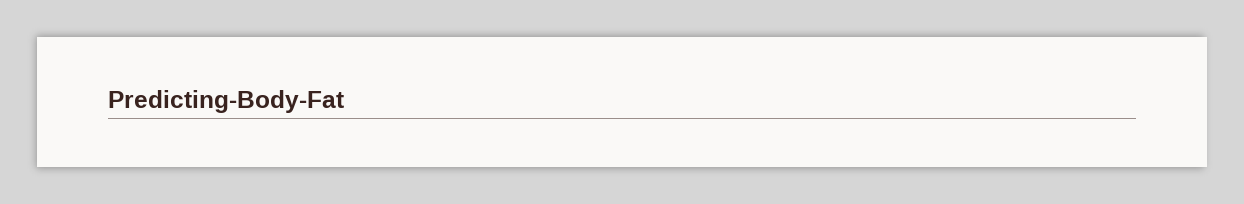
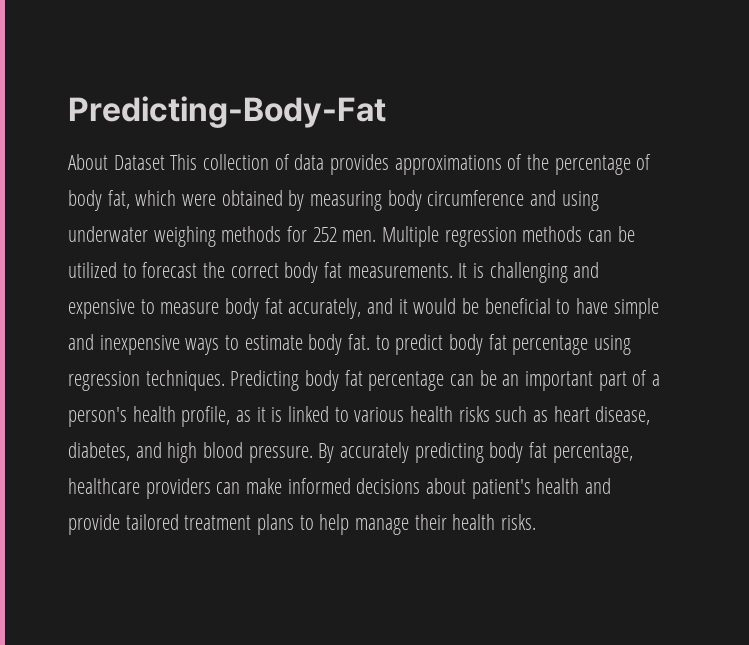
+ About Dataset This collection of data provides approximations of the percentage of body fat, which were obtained by measuring body circumference and using underwater weighing methods for 252 men. Multiple regression methods can be utilized to forecast the correct body fat measurements. It is challenging and expensive to measure body fat accurately, and it would be beneficial to have simple and inexpensive ways to estimate body fat. to predict body fat percentage using regression techniques. Predicting body fat percentage can be an important part of a person's health profile, as it is linked to various health risks such as heart disease, diabetes, and high blood pressure. By accurately predicting body fat percentage, healthcare providers can make informed decisions about patient's health and provide tailored treatment plans to help manage their health risks.

